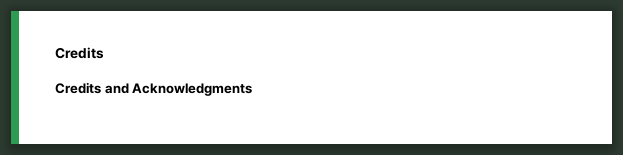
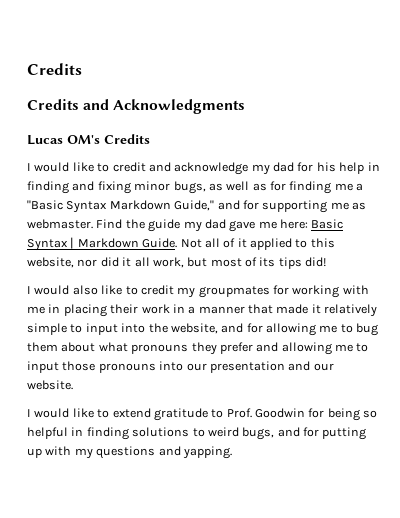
+ Lucas OM's Credits
+ I would like to credit and acknowledge my dad for his help in finding and fixing minor bugs, as well as for finding me a "Basic Syntax Markdown Guide," and for supporting me as webmaster. Find the guide my dad gave me here: Basic Syntax | Markdown Guide. Not all of it applied to this website, nor did it all work, but most of its tips did!
+ I would also like to credit my groupmates for working with me in placing their work in a manner that made it relatively simple to input into the website, and for allowing me to bug them about what pronouns they prefer and allowing me to input those pronouns into our presentation and our website.
+ I would like to extend gratitude to Prof. Goodwin for being so helpful in finding solutions to weird bugs, and for putting up with my questions and yapping.

